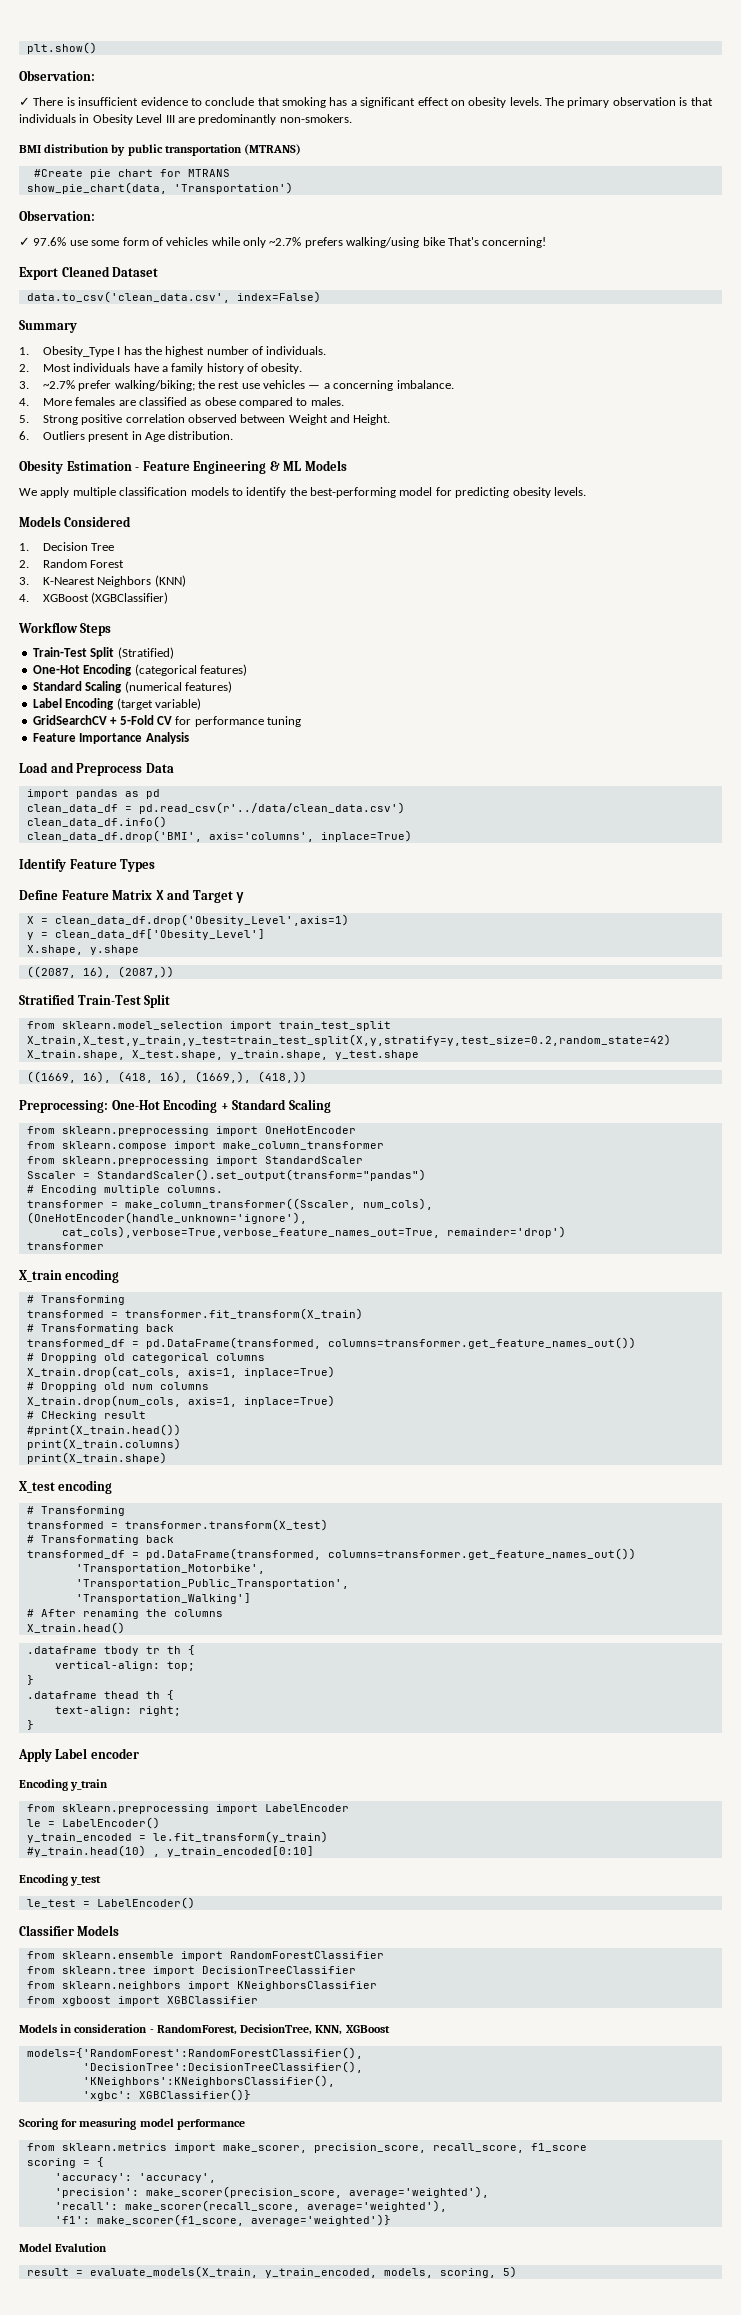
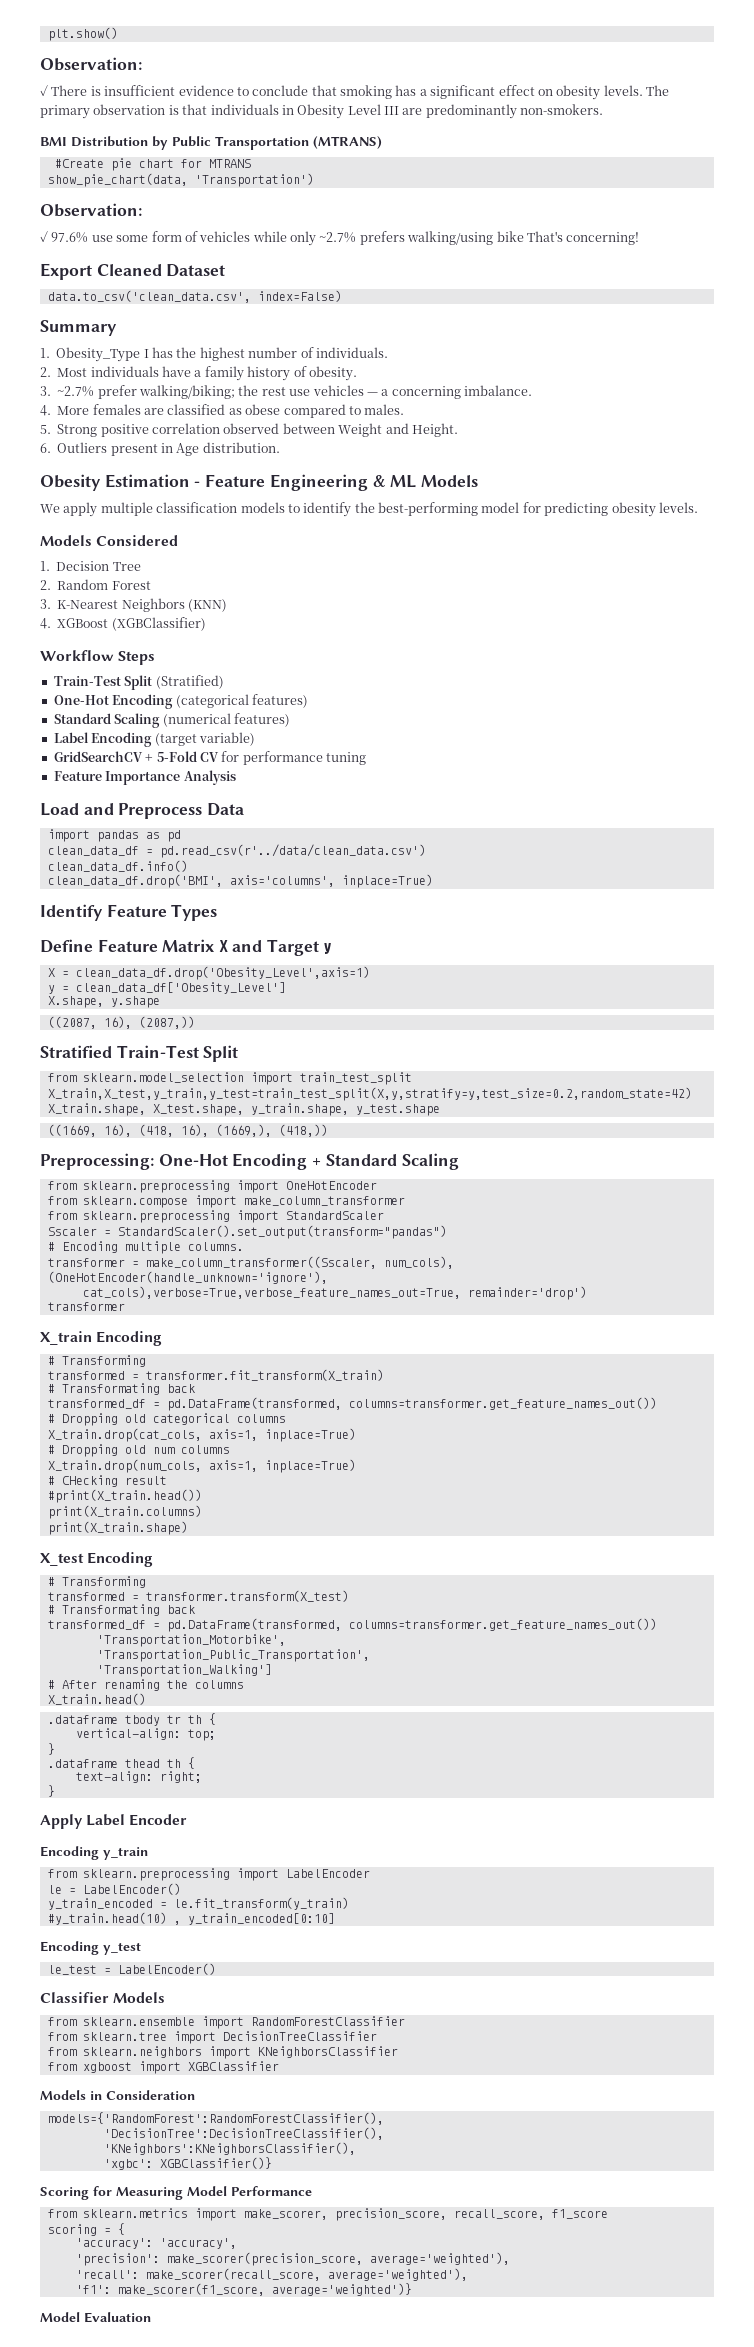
- BMI distribution by public transportation (MTRANS)
+ BMI Distribution by Public Transportation (MTRANS)
- X_train encoding
+ X_train Encoding
- X_test encoding
+ X_test Encoding
- Apply Label encoder
+ Apply Label Encoder
- Models in consideration - RandomForest, DecisionTree, KNN, XGBoost
+ Models in Consideration
- Scoring for measuring model performance
+ Scoring for Measuring Model Performance
- Model Evalution
- result = evaluate_models(X_train, y_train_encoded, models, scoring, 5)
+ Model Evaluation

